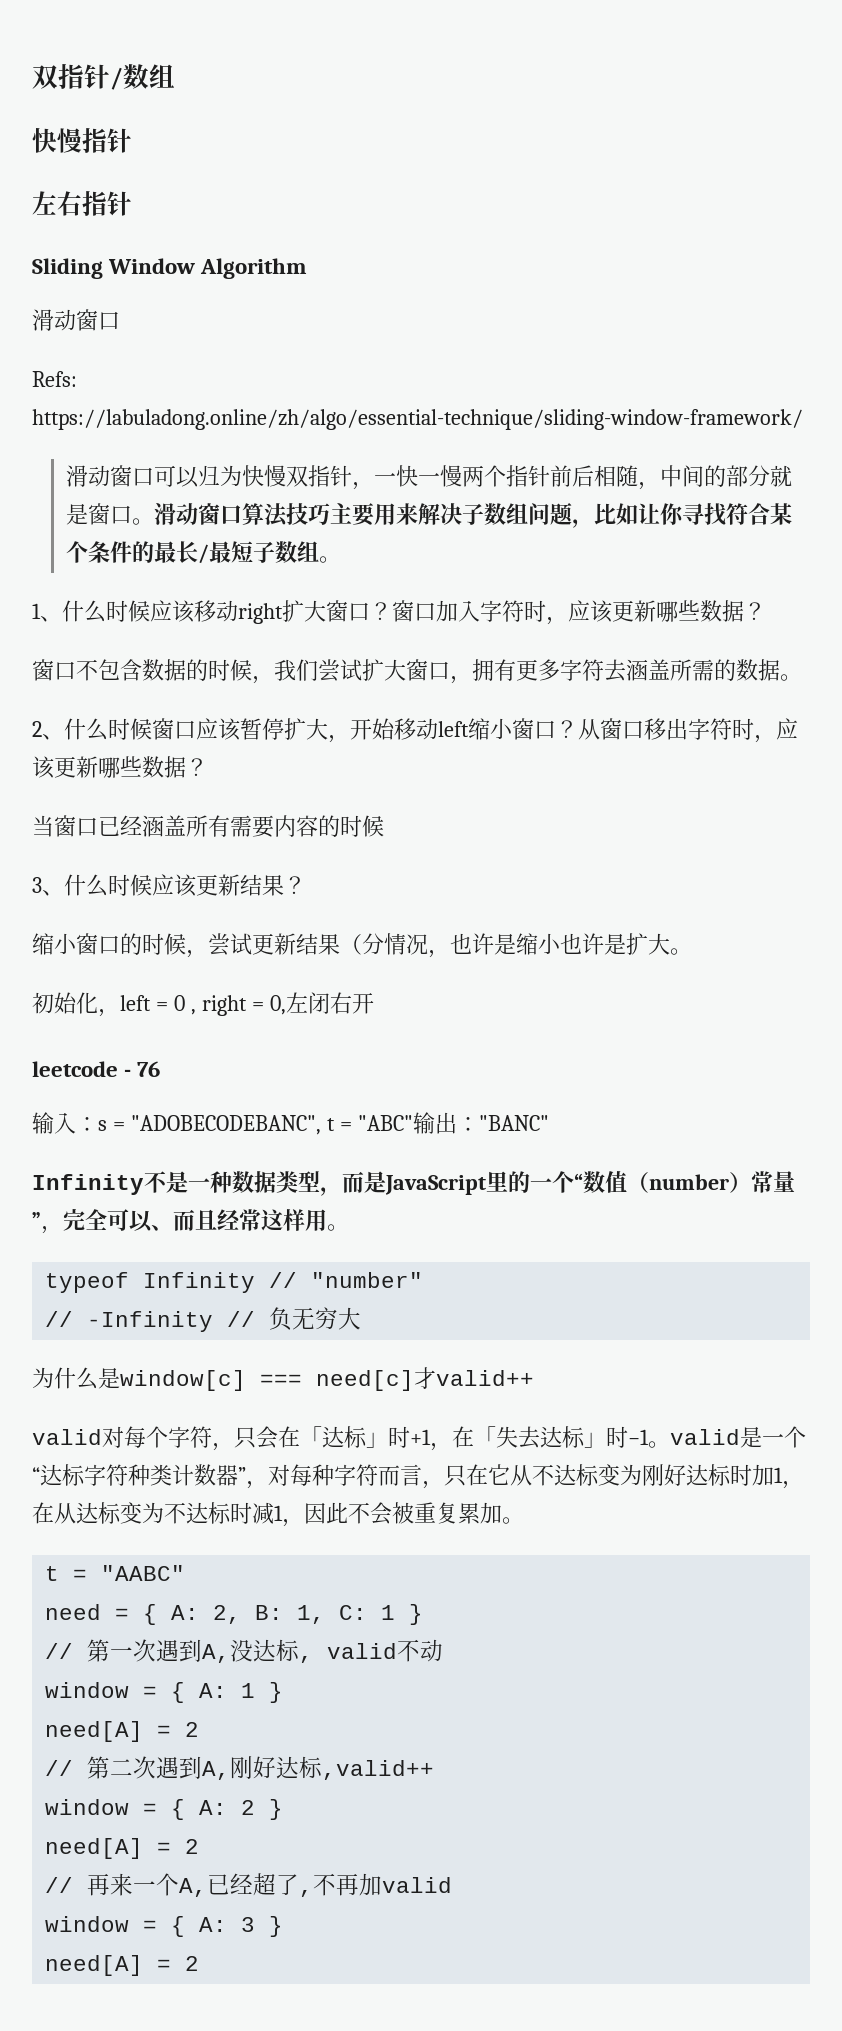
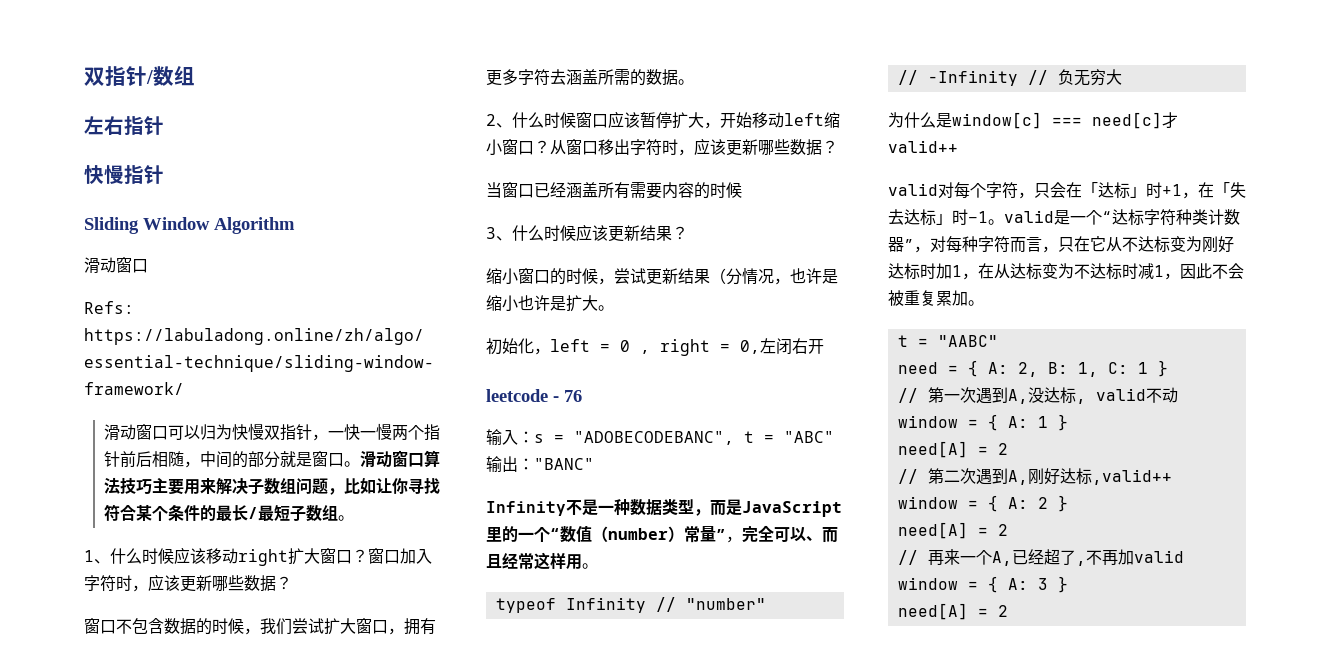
+ 左右指针
  快慢指针
- 左右指针

